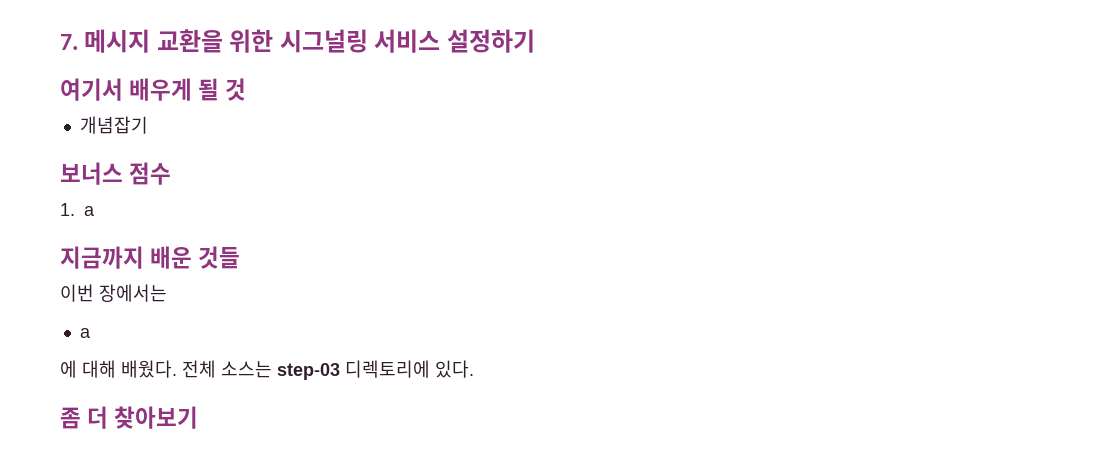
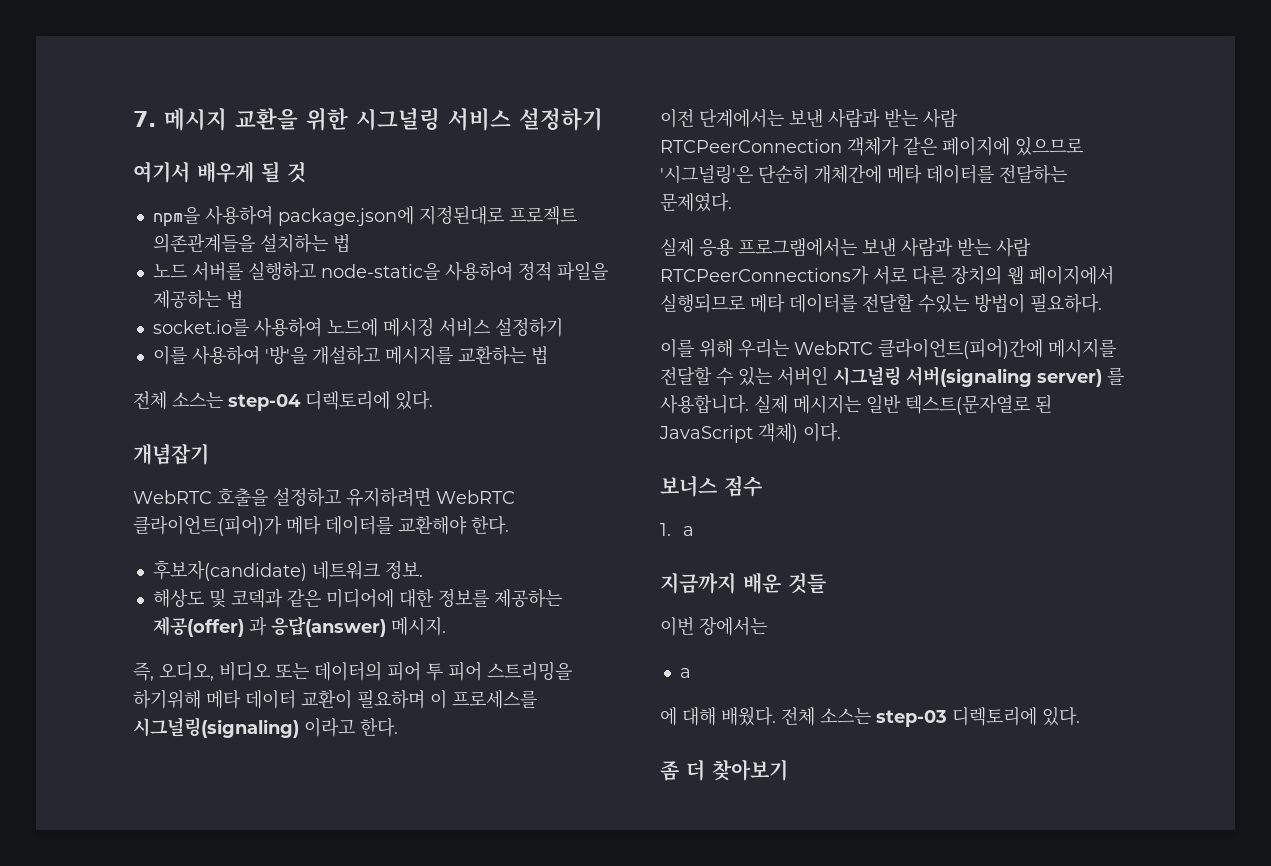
+ npm을 사용하여 package.json에 지정된대로 프로젝트 의존관계들을 설치하는 법
+ 노드 서버를 실행하고 node-static을 사용하여 정적 파일을 제공하는 법
+ socket.io를 사용하여 노드에 메시징 서비스 설정하기
+ 이를 사용하여 '방'을 개설하고 메시지를 교환하는 법
+ 전체 소스는 step-04 디렉토리에 있다.
  개념잡기
+ WebRTC 호출을 설정하고 유지하려면 WebRTC 클라이언트(피어)가 메타 데이터를 교환해야 한다.
+ 후보자(candidate) 네트워크 정보.
+ 해상도 및 코덱과 같은 미디어에 대한 정보를 제공하는 제공(offer) 과 응답(answer) 메시지.
+ 즉, 오디오, 비디오 또는 데이터의 피어 투 피어 스트리밍을 하기위해 메타 데이터 교환이 필요하며 이 프로세스를 시그널링(signaling) 이라고 한다.
+ 이전 단계에서는 보낸 사람과 받는 사람 RTCPeerConnection 객체가 같은 페이지에 있으므로 '시그널링'은 단순히 개체간에 메타 데이터를 전달하는 문제였다.
+ 실제 응용 프로그램에서는 보낸 사람과 받는 사람 RTCPeerConnections가 서로 다른 장치의 웹 페이지에서 실행되므로 메타 데이터를 전달할 수있는 방법이 필요하다.
+ 이를 위해 우리는 WebRTC 클라이언트(피어)간에 메시지를 전달할 수 있는 서버인 시그널링 서버(signaling server) 를 사용합니다. 실제 메시지는 일반 텍스트(문자열로 된 JavaScript 객체) 이다.

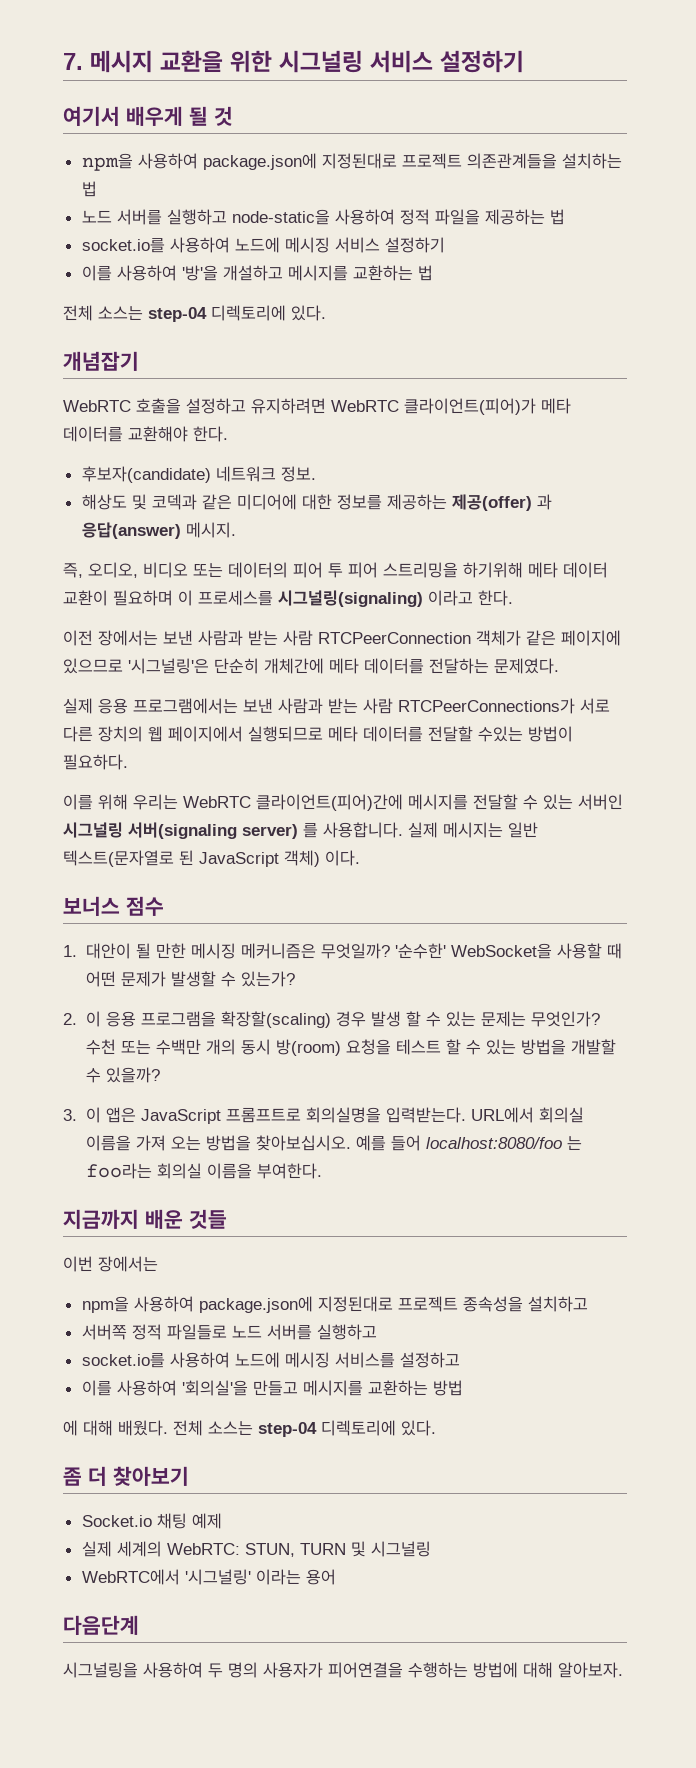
- 이전 단계에서는 보낸 사람과 받는 사람 RTCPeerConnection 객체가 같은 페이지에 있으므로 '시그널링'은 단순히 개체간에 메타 데이터를 전달하는 문제였다.
+ 이전 장에서는 보낸 사람과 받는 사람 RTCPeerConnection 객체가 같은 페이지에 있으므로 '시그널링'은 단순히 개체간에 메타 데이터를 전달하는 문제였다.
- 1. a
+ 1. 대안이 될 만한 메시징 메커니즘은 무엇일까? '순수한' WebSocket을 사용할 때 어떤 문제가 발생할 수 있는가?
+ 2. 이 응용 프로그램을 확장할(scaling) 경우 발생 할 수 있는 문제는 무엇인가? 수천 또는 수백만 개의 동시 방(room) 요청을 테스트 할 수 있는 방법을 개발할 수 있을까?
+ 3. 이 앱은 JavaScript 프롬프트로 회의실명을 입력받는다. URL에서 회의실 이름을 가져 오는 방법을 찾아보십시오. 예를 들어 localhost:8080/foo 는 foo라는 회의실 이름을 부여한다.
  이번 장에서는
- a
+ npm을 사용하여 package.json에 지정된대로 프로젝트 종속성을 설치하고
+ 서버쪽 정적 파일들로 노드 서버를 실행하고
+ socket.io를 사용하여 노드에 메시징 서비스를 설정하고
+ 이를 사용하여 '회의실'을 만들고 메시지를 교환하는 방법
- 에 대해 배웠다. 전체 소스는 step-03 디렉토리에 있다.
+ 에 대해 배웠다. 전체 소스는 step-04 디렉토리에 있다.
+ Socket.io 채팅 예제
+ 실제 세계의 WebRTC: STUN, TURN 및 시그널링
+ WebRTC에서 '시그널링' 이라는 용어
+ 다음단계
+ 시그널링을 사용하여 두 명의 사용자가 피어연결을 수행하는 방법에 대해 알아보자.

